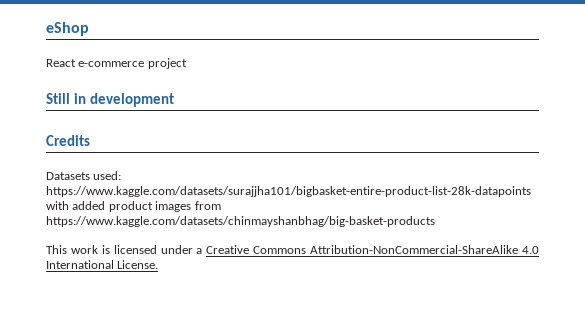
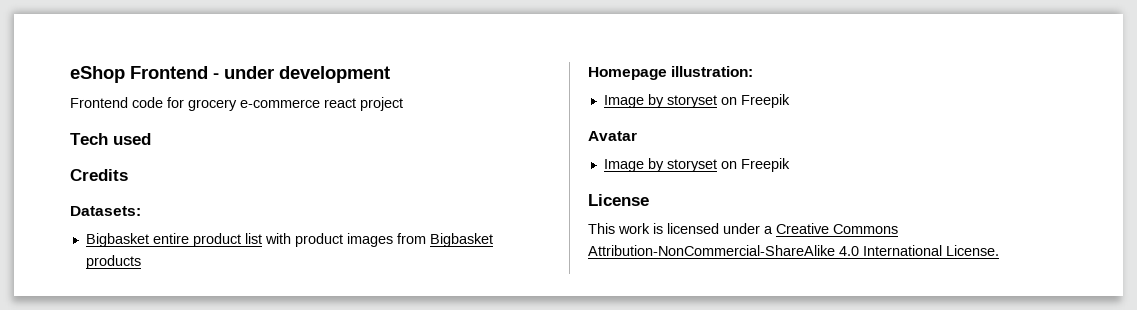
- eShop
- React e-commerce project
- Still in development
+ eShop Frontend - under development
+ Frontend code for grocery e-commerce react project
+ Tech used
  Credits
- Datasets used: https://www.kaggle.com/datasets/surajjha101/bigbasket-entire-product-list-28k-datapoints with added product images from https://www.kaggle.com/datasets/chinmayshanbhag/big-basket-products
+ Datasets:
+ Bigbasket entire product list with product images from Bigbasket products
+ Homepage illustration:
+ Image by storyset on Freepik
+ Avatar
+ Image by storyset on Freepik
+ License

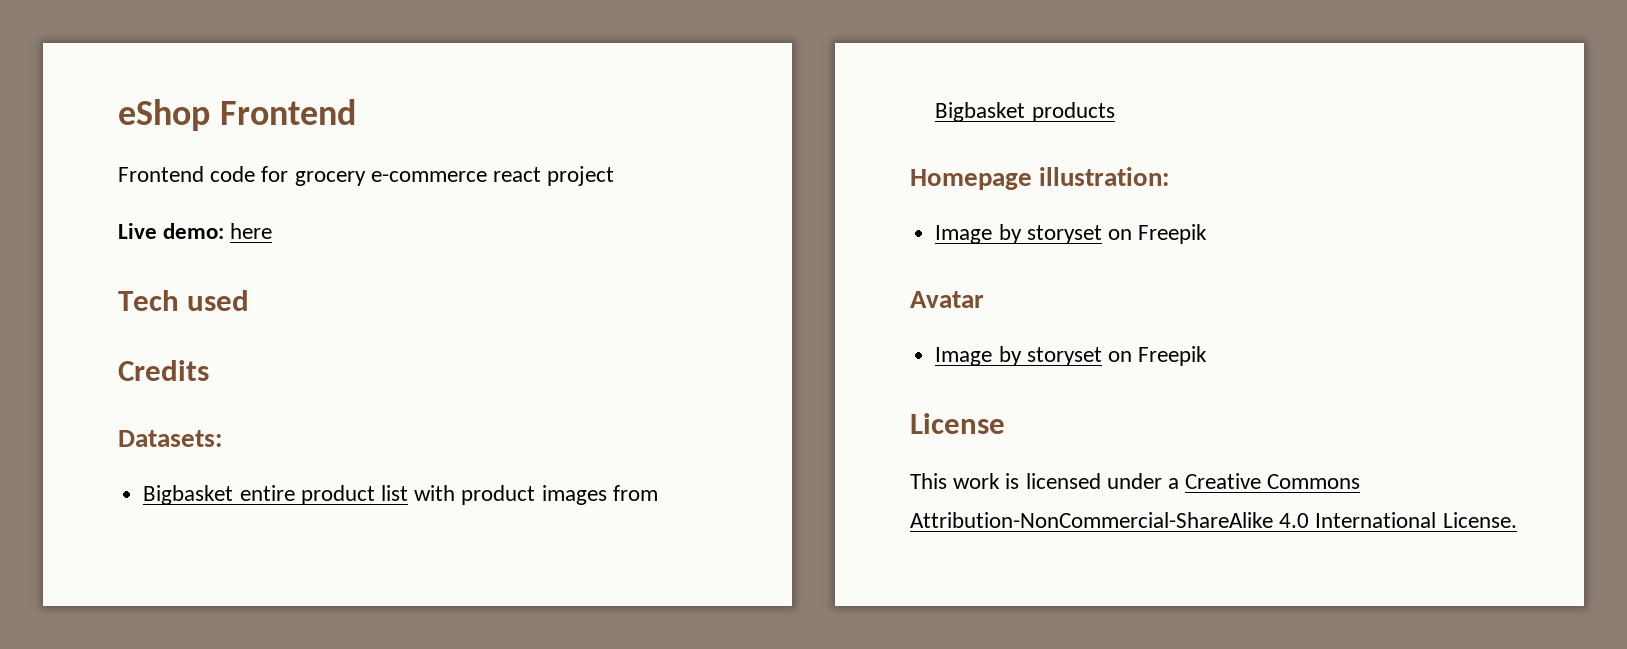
- eShop Frontend - under development
+ eShop Frontend
+ Live demo: here

